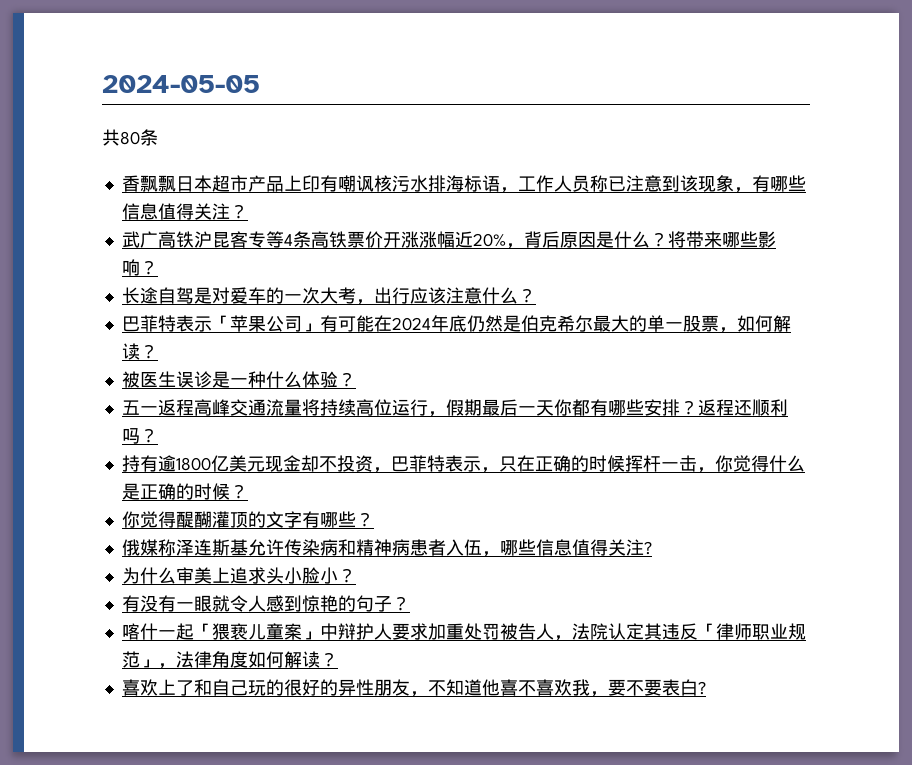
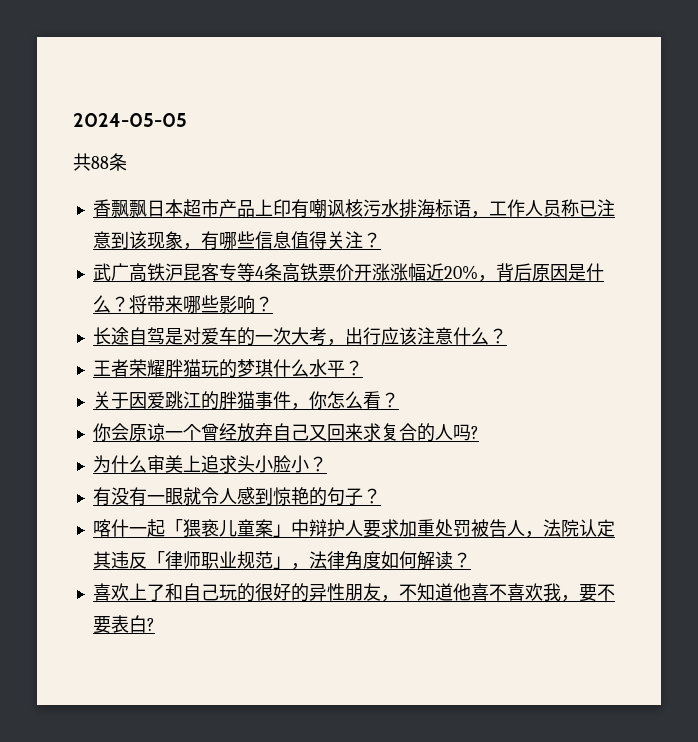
- 共80条
+ 共88条
- 巴菲特表示「苹果公司」有可能在2024年底仍然是伯克希尔最大的单一股票，如何解读？
- 被医生误诊是一种什么体验？
- 五一返程高峰交通流量将持续高位运行，假期最后一天你都有哪些安排？返程还顺利吗？
- 持有逾1800亿美元现金却不投资，巴菲特表示，只在正确的时候挥杆一击，你觉得什么是正确的时候？
- 你觉得醍醐灌顶的文字有哪些？
- 俄媒称泽连斯基允许传染病和精神病患者入伍，哪些信息值得关注?
+ 王者荣耀胖猫玩的梦琪什么水平？
+ 关于因爱跳江的胖猫事件，你怎么看？
+ 你会原谅一个曾经放弃自己又回来求复合的人吗?

